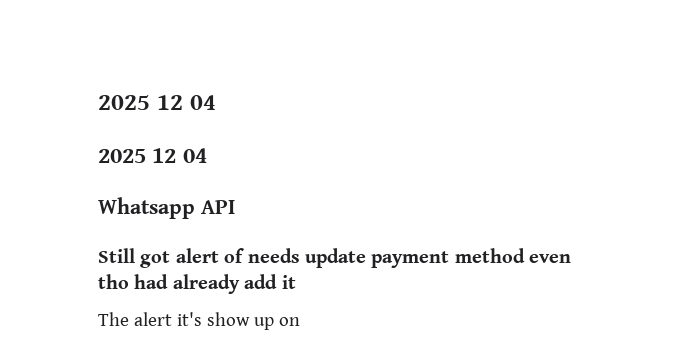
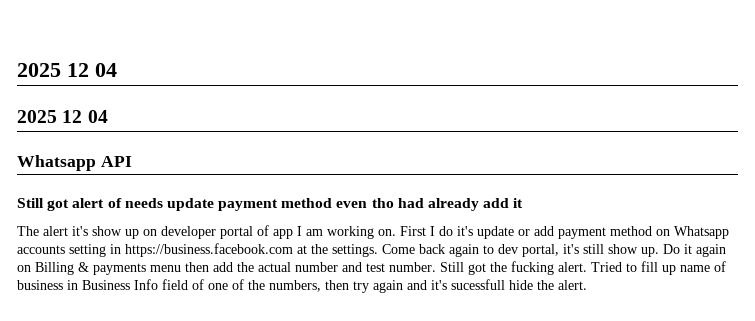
- The alert it's show up on
+ The alert it's show up on developer portal of app I am working on. First I do it's update or add payment method on Whatsapp accounts setting in https://business.facebook.com at the settings. Come back again to dev portal, it's still show up. Do it again on Billing & payments menu then add the actual number and test number. Still got the fucking alert. Tried to fill up name of business in Business Info field of one of the numbers, then try again and it's sucessfull hide the alert.

